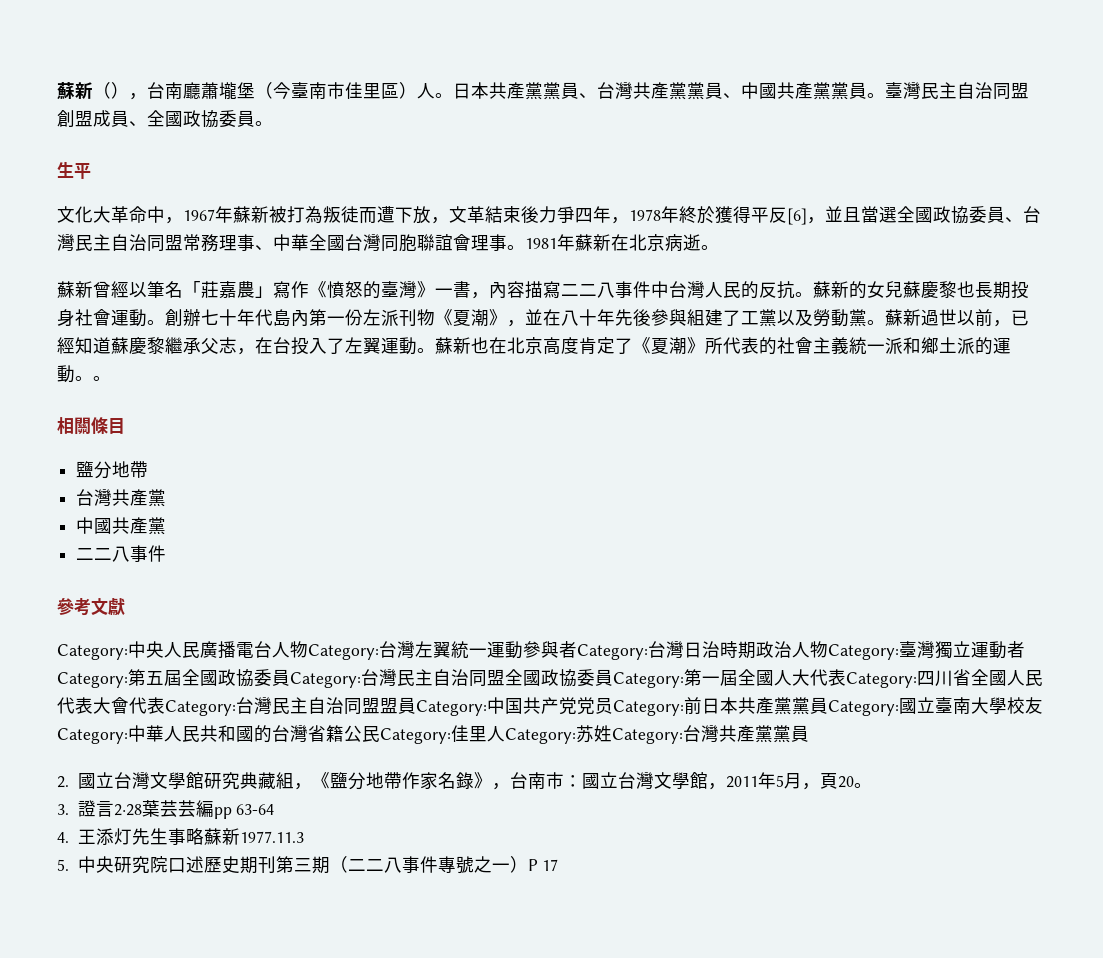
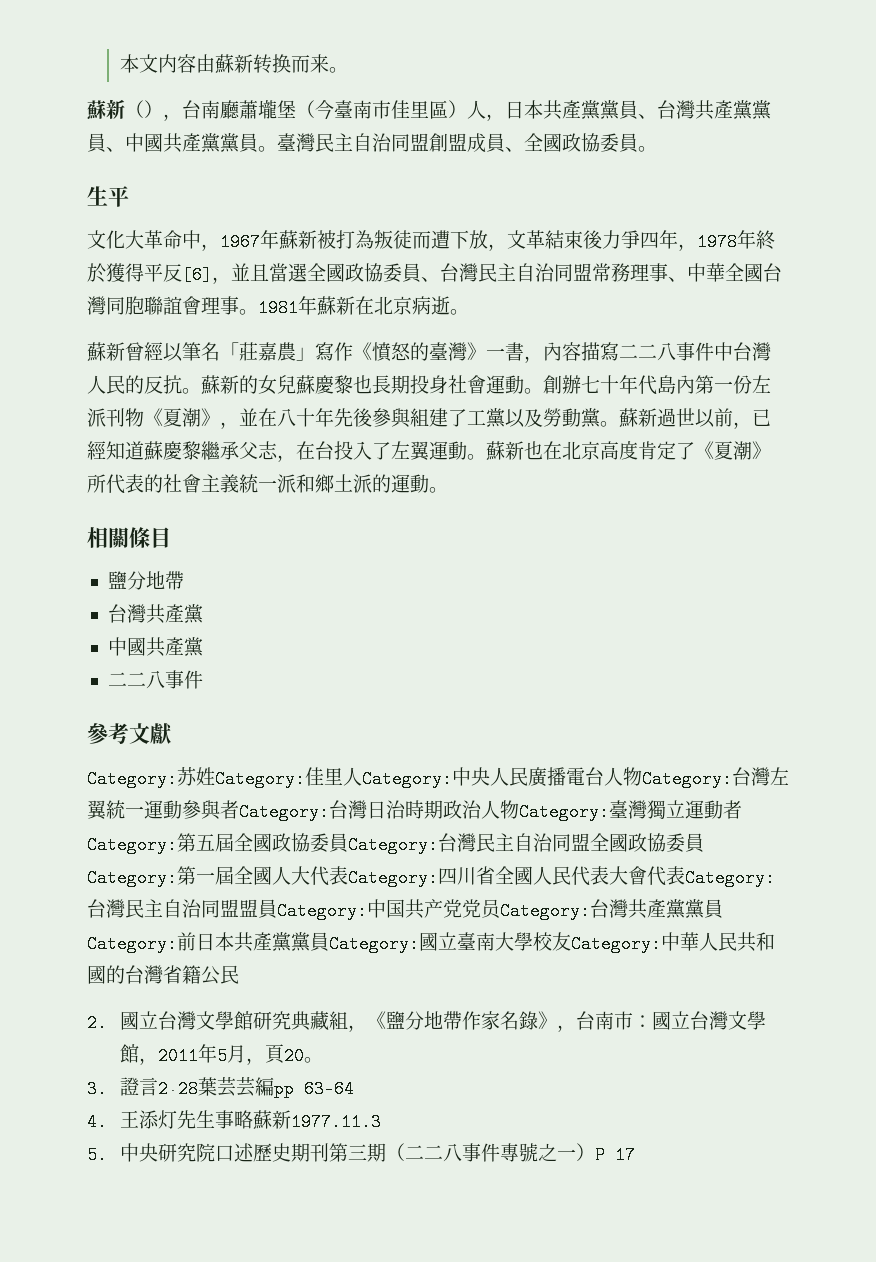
+ 本文内容由蘇新转换而来。
- 蘇新（），台南廳蕭壠堡（今臺南市佳里區）人。日本共產黨黨員、台灣共產黨黨員、中國共產黨黨員。
+ 蘇新（），台南廳蕭壠堡（今臺南市佳里區）人，日本共產黨黨員、台灣共產黨黨員、中國共產黨黨員。
- 蘇新也在北京高度肯定了《夏潮》所代表的社會主義統一派和鄉土派的運動。。
+ 蘇新也在北京高度肯定了《夏潮》所代表的社會主義統一派和鄉土派的運動。
+ 苏姓Category:佳里人Category:
+ 台灣共產黨黨員Category:
- 中華人民共和國的台灣省籍公民Category:佳里人Category:苏姓Category:台灣共產黨黨員
+ 中華人民共和國的台灣省籍公民

